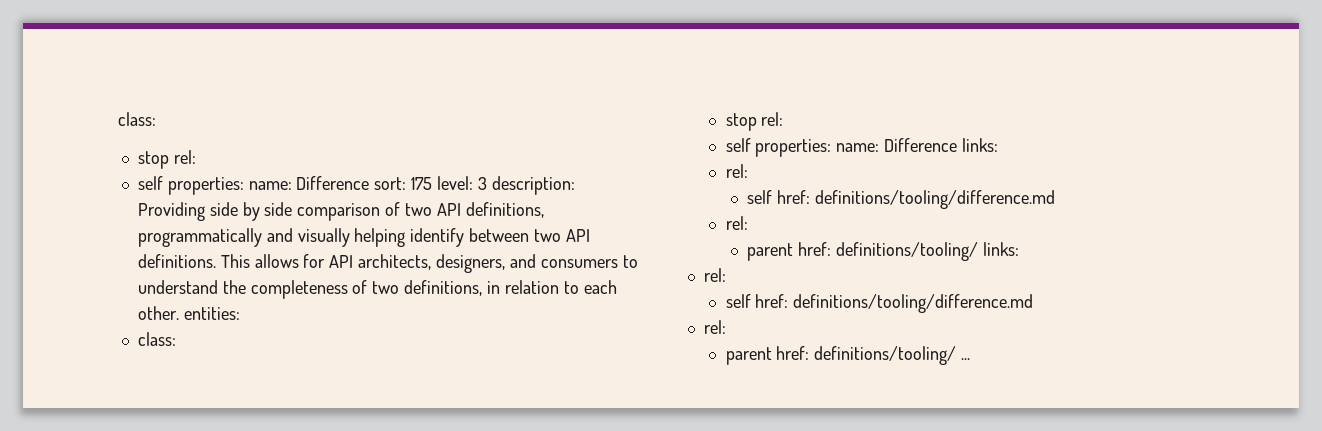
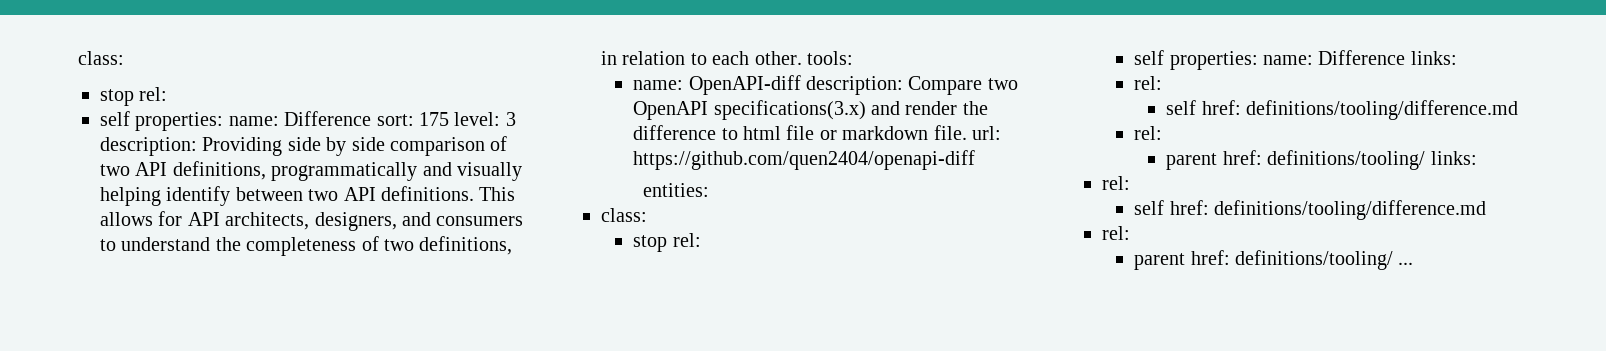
- This allows for API architects, designers, and consumers to understand the completeness of two definitions, in relation to each other. entities:
+ This allows for API architects, designers, and consumers to understand the completeness of two definitions, in relation to each other. tools:
+ name: OpenAPI-diff description: Compare two OpenAPI specifications(3.x) and render the difference to html file or markdown file. url: https://github.com/quen2404/openapi-diff
+ entities:

